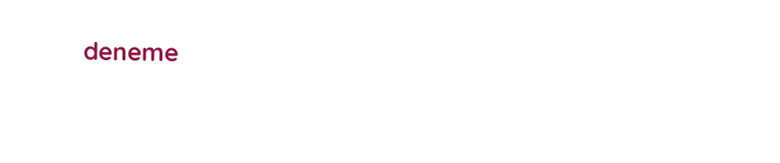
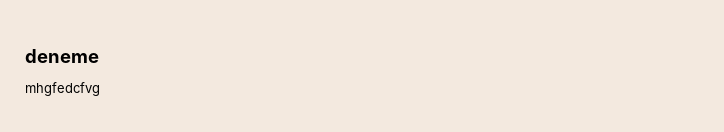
+ mhgfedcfvg

